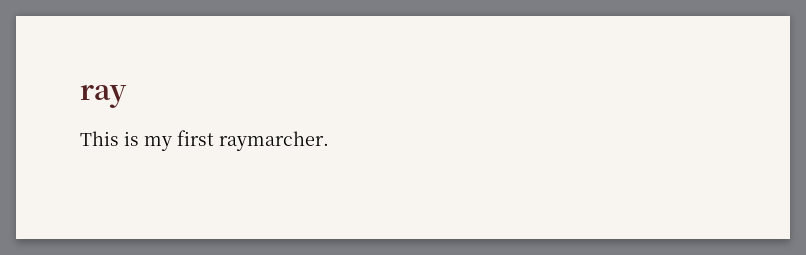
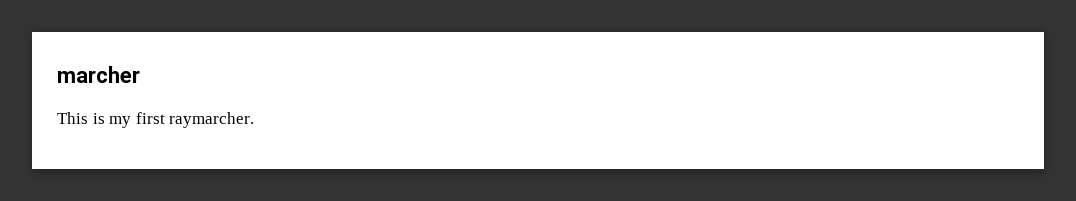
- ray
+ marcher

